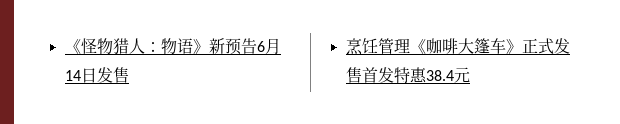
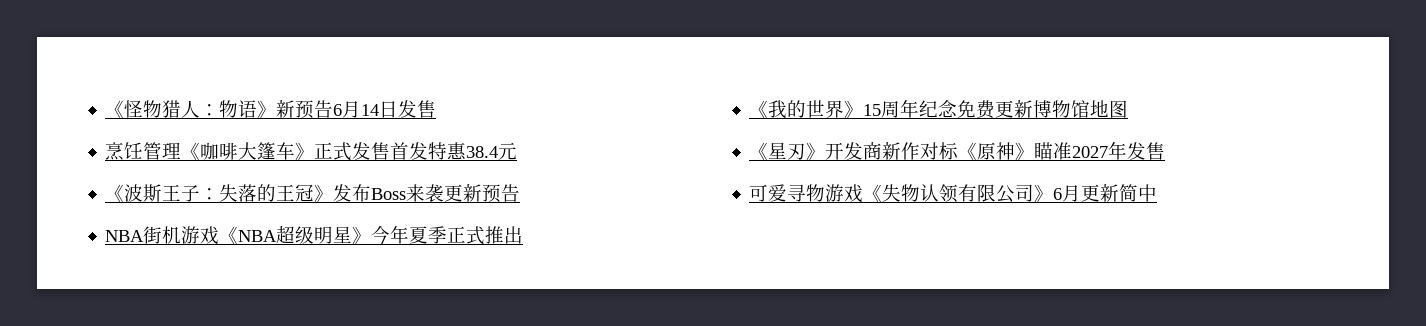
+ 《波斯王子：失落的王冠》发布Boss来袭更新预告
+ NBA街机游戏《NBA超级明星》今年夏季正式推出
+ 《我的世界》15周年纪念免费更新博物馆地图
+ 《星刃》开发商新作对标《原神》瞄准2027年发售
+ 可爱寻物游戏《失物认领有限公司》6月更新简中

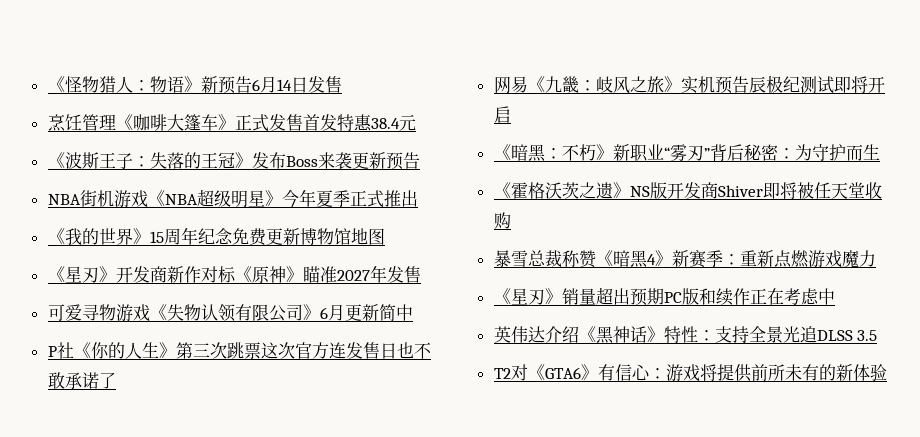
+ P社《你的人生》第三次跳票这次官方连发售日也不敢承诺了
+ 网易《九畿：岐风之旅》实机预告辰极纪测试即将开启
+ 《暗黑：不朽》新职业“雾刃”背后秘密：为守护而生
+ 《霍格沃茨之遗》NS版开发商Shiver即将被任天堂收购
+ 暴雪总裁称赞《暗黑4》新赛季：重新点燃游戏魔力
+ 《星刃》销量超出预期PC版和续作正在考虑中
+ 英伟达介绍《黑神话》特性：支持全景光追DLSS 3.5
+ T2对《GTA6》有信心：游戏将提供前所未有的新体验

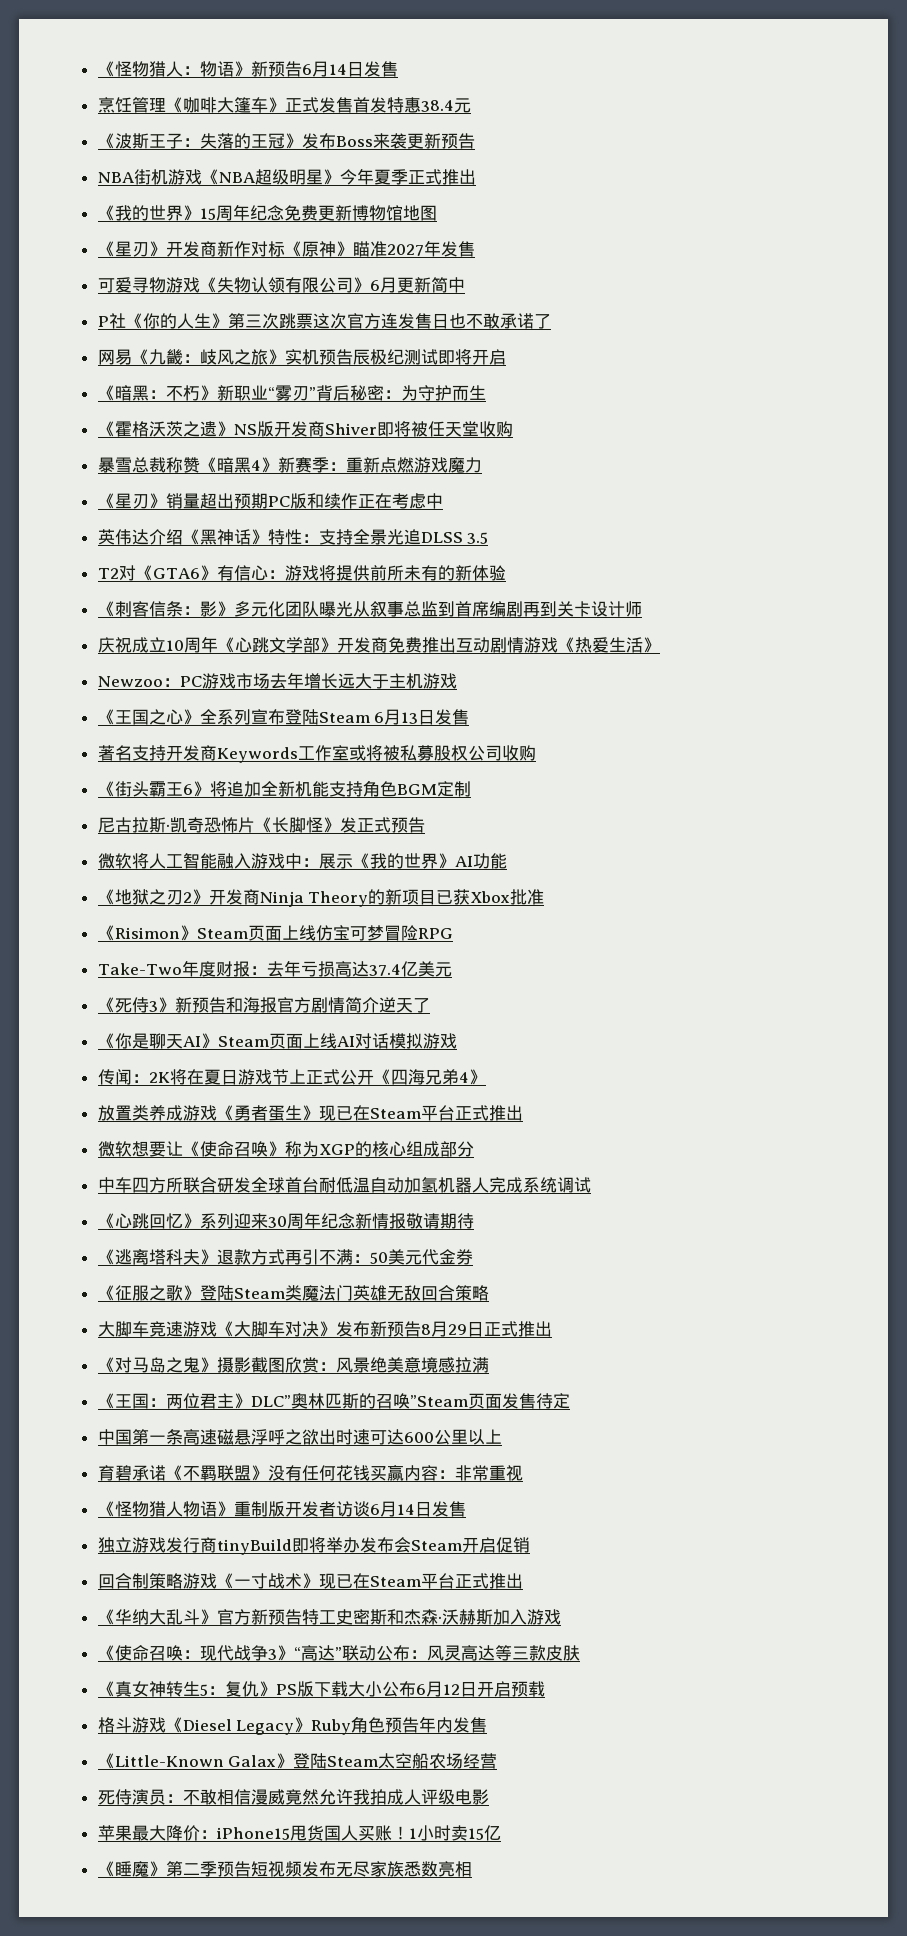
+ 《刺客信条：影》多元化团队曝光从叙事总监到首席编剧再到关卡设计师
+ 庆祝成立10周年《心跳文学部》开发商免费推出互动剧情游戏《热爱生活》
+ Newzoo：PC游戏市场去年增长远大于主机游戏
+ 《王国之心》全系列宣布登陆Steam 6月13日发售
+ 著名支持开发商Keywords工作室或将被私募股权公司收购
+ 《街头霸王6》将追加全新机能支持角色BGM定制
+ 尼古拉斯·凯奇恐怖片《长脚怪》发正式预告
+ 微软将人工智能融入游戏中：展示《我的世界》AI功能
+ 《地狱之刃2》开发商Ninja Theory的新项目已获Xbox批准
+ 《Risimon》Steam页面上线仿宝可梦冒险RPG
+ Take-Two年度财报：去年亏损高达37.4亿美元
+ 《死侍3》新预告和海报官方剧情简介逆天了
+ 《你是聊天AI》Steam页面上线AI对话模拟游戏
+ 传闻：2K将在夏日游戏节上正式公开《四海兄弟4》
+ 放置类养成游戏《勇者蛋生》现已在Steam平台正式推出
+ 微软想要让《使命召唤》称为XGP的核心组成部分
+ 中车四方所联合研发全球首台耐低温自动加氢机器人完成系统调试
+ 《心跳回忆》系列迎来30周年纪念新情报敬请期待
+ 《逃离塔科夫》退款方式再引不满：50美元代金券
+ 《征服之歌》登陆Steam类魔法门英雄无敌回合策略
+ 大脚车竞速游戏《大脚车对决》发布新预告8月29日正式推出
+ 《对马岛之鬼》摄影截图欣赏：风景绝美意境感拉满
+ 《王国：两位君主》DLC”奥林匹斯的召唤”Steam页面发售待定
+ 中国第一条高速磁悬浮呼之欲出时速可达600公里以上
+ 育碧承诺《不羁联盟》没有任何花钱买赢内容：非常重视
+ 《怪物猎人物语》重制版开发者访谈6月14日发售
+ 独立游戏发行商tinyBuild即将举办发布会Steam开启促销
+ 回合制策略游戏《一寸战术》现已在Steam平台正式推出
+ 《华纳大乱斗》官方新预告特工史密斯和杰森·沃赫斯加入游戏
+ 《使命召唤：现代战争3》“高达”联动公布：风灵高达等三款皮肤
+ 《真女神转生5：复仇》PS版下载大小公布6月12日开启预载
+ 格斗游戏《Diesel Legacy》Ruby角色预告年内发售
+ 《Little-Known Galax》登陆Steam太空船农场经营
+ 死侍演员：不敢相信漫威竟然允许我拍成人评级电影
+ 苹果最大降价：iPhone15甩货国人买账！1小时卖15亿
+ 《睡魔》第二季预告短视频发布无尽家族悉数亮相

